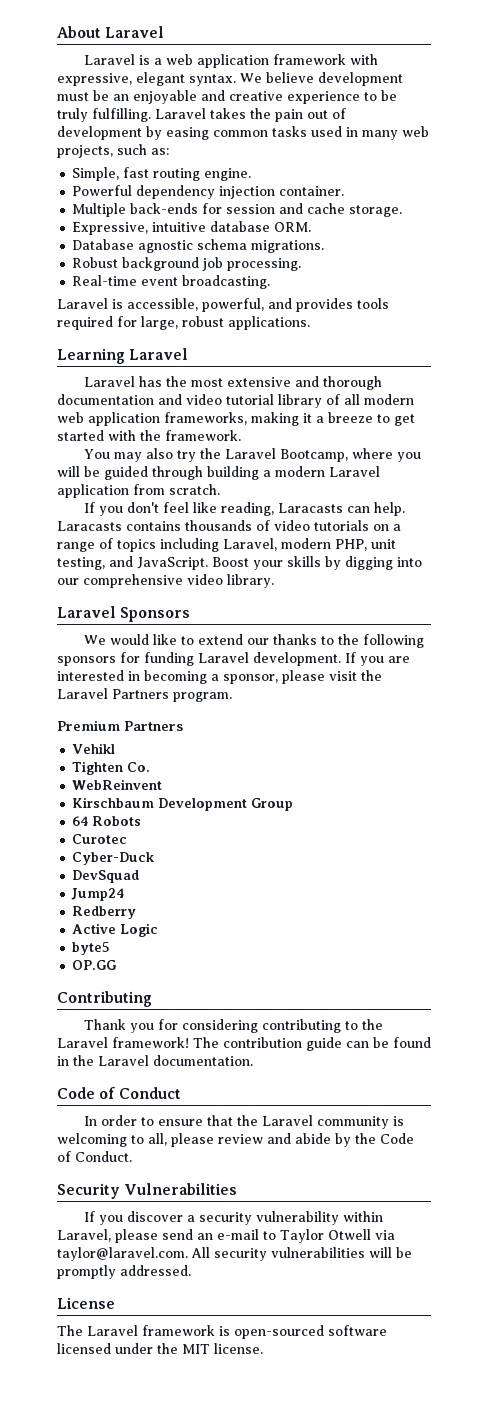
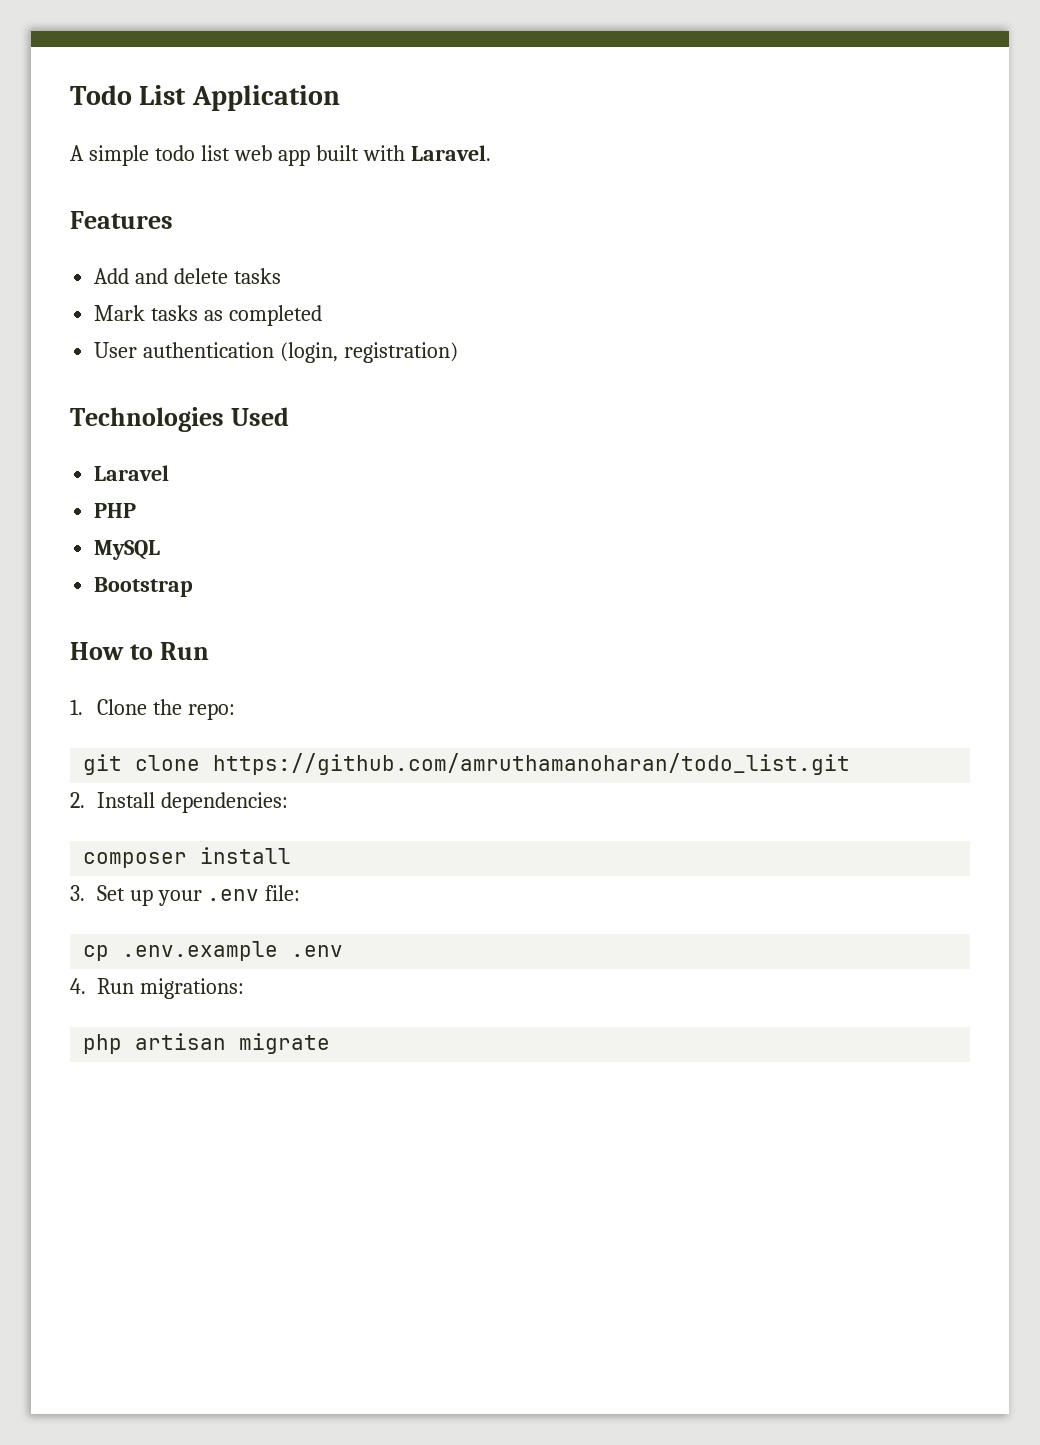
- About Laravel
- Laravel is a web application framework with expressive, elegant syntax. We believe development must be an enjoyable and creative experience to be truly fulfilling. Laravel takes the pain out of development by easing common tasks used in many web projects, such as:
- Simple, fast routing engine.
- Powerful dependency injection container.
- Multiple back-ends for session and cache storage.
- Expressive, intuitive database ORM.
- Database agnostic schema migrations.
- Robust background job processing.
- Real-time event broadcasting.
- Laravel is accessible, powerful, and provides tools required for large, robust applications.
- Learning Laravel
- Laravel has the most extensive and thorough documentation and video tutorial library of all modern web application frameworks, making it a breeze to get started with the framework.
- You may also try the Laravel Bootcamp, where you will be guided through building a modern Laravel application from scratch.
- If you don't feel like reading, Laracasts can help. Laracasts contains thousands of video tutorials on a range of topics including Laravel, modern PHP, unit testing, and JavaScript. Boost your skills by digging into our comprehensive video library.
- Laravel Sponsors
- We would like to extend our thanks to the following sponsors for funding Laravel development. If you are interested in becoming a sponsor, please visit the Laravel Partners program.
- Premium Partners
- Vehikl
- Tighten Co.
- WebReinvent
- Kirschbaum Development Group
- 64 Robots
- Curotec
- Cyber-Duck
- DevSquad
- Jump24
- Redberry
- Active Logic
- byte5
- OP.GG
- Contributing
- Thank you for considering contributing to the Laravel framework! The contribution guide can be found in the Laravel documentation.
- Code of Conduct
- In order to ensure that the Laravel community is welcoming to all, please review and abide by the Code of Conduct.
- Security Vulnerabilities
- If you discover a security vulnerability within Laravel, please send an e-mail to Taylor Otwell via taylor@laravel.com. All security vulnerabilities will be promptly addressed.
- License
- The Laravel framework is open-sourced software licensed under the MIT license.
+ Todo List Application
+ A simple todo list web app built with Laravel.
+ Features
+ Add and delete tasks
+ Mark tasks as completed
+ User authentication (login, registration)
+ Technologies Used
+ Laravel
+ PHP
+ MySQL
+ Bootstrap
+ How to Run
+ 1. Clone the repo:
+ git clone https://github.com/amruthamanoharan/todo_list.git
+ 2. Install dependencies:
+ composer install
+ 3. Set up your .env file:
+ cp .env.example .env
+ 4. Run migrations:
+ php artisan migrate

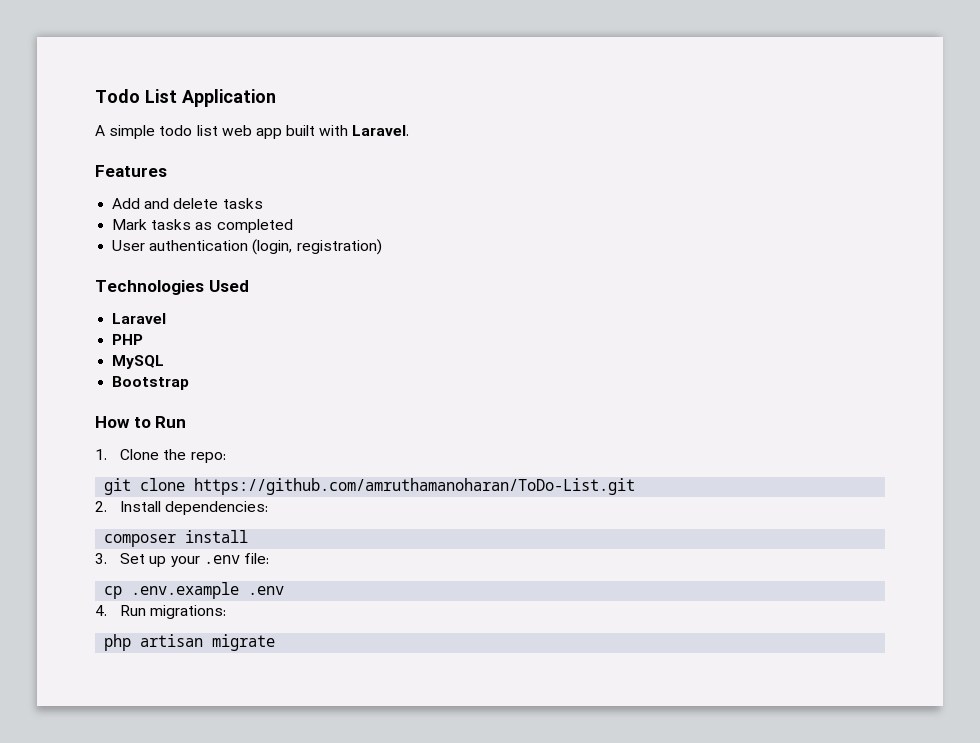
- git clone https://github.com/amruthamanoharan/todo_list.git
+ git clone https://github.com/amruthamanoharan/ToDo-List.git

